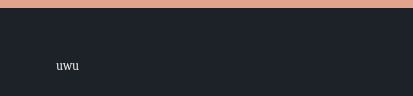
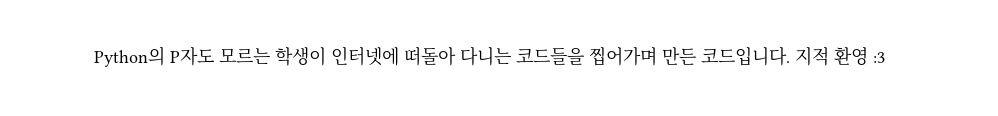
- uwu
+ Python의 P자도 모르는 학생이 인터넷에 떠돌아 다니는 코드들을 찝어가며 만든 코드입니다. 지적 환영 :3

